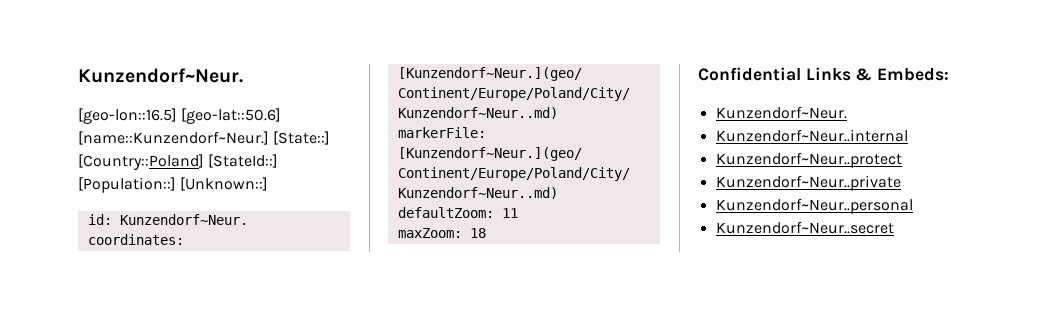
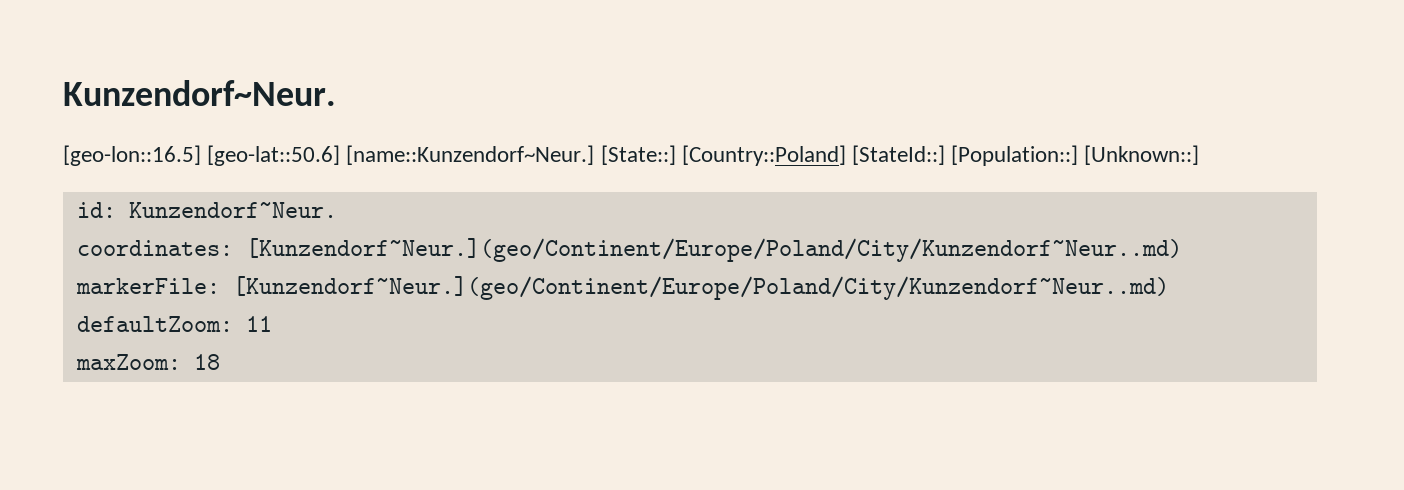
- Confidential Links & Embeds:
- Kunzendorf~Neur.
- Kunzendorf~Neur..internal
- Kunzendorf~Neur..protect
- Kunzendorf~Neur..private
- Kunzendorf~Neur..personal
- Kunzendorf~Neur..secret

